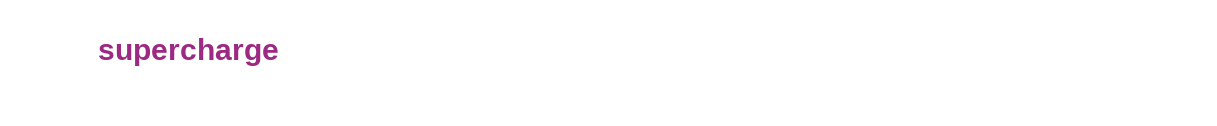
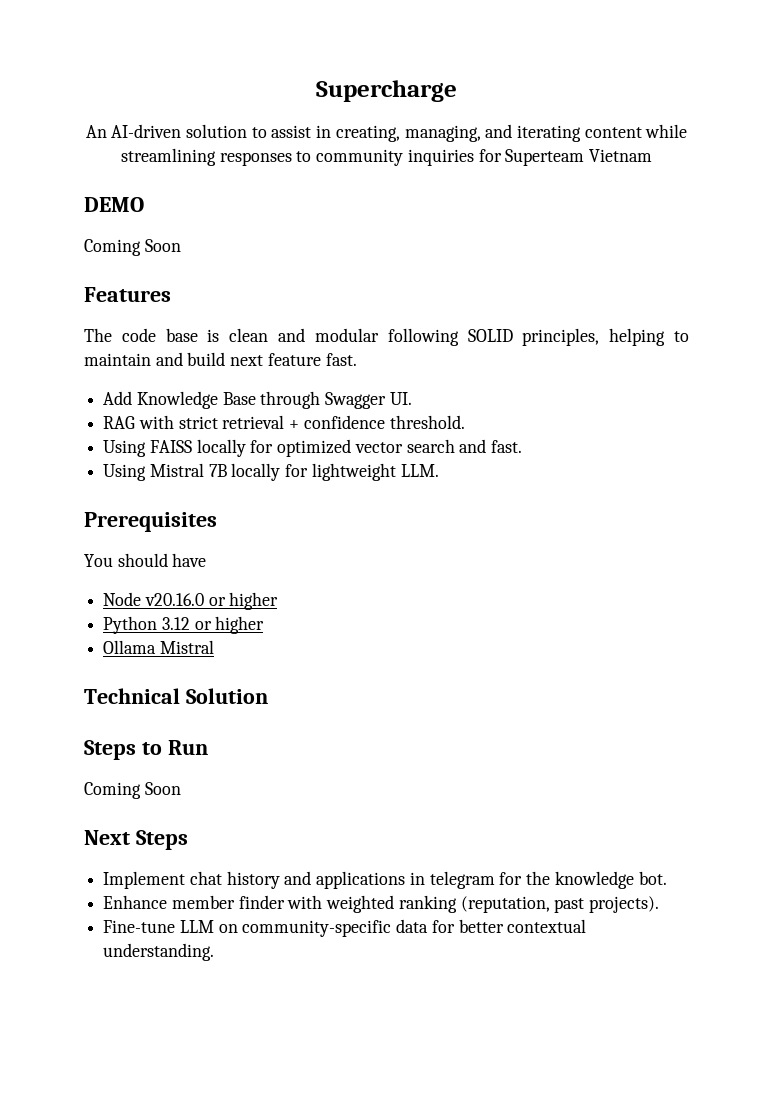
- supercharge
+ Supercharge
+ An AI-driven solution to assist in creating, managing, and iterating content while streamlining responses to community inquiries for Superteam Vietnam
+ DEMO
+ Coming Soon
+ Features
+ The code base is clean and modular following SOLID principles, helping to maintain and build next feature fast.
+ Add Knowledge Base through Swagger UI.
+ RAG with strict retrieval + confidence threshold.
+ Using FAISS locally for optimized vector search and fast.
+ Using Mistral 7B locally for lightweight LLM.
+ Prerequisites
+ You should have
+ Node v20.16.0 or higher
+ Python 3.12 or higher
+ Ollama Mistral
+ Technical Solution
+ Steps to Run
+ Coming Soon
+ Next Steps
+ Implement chat history and applications in telegram for the knowledge bot.
+ Enhance member finder with weighted ranking (reputation, past projects).
+ Fine-tune LLM on community-specific data for better contextual understanding.

